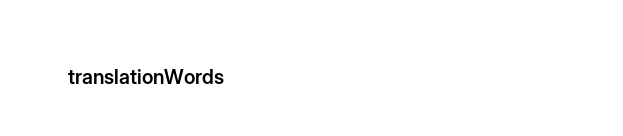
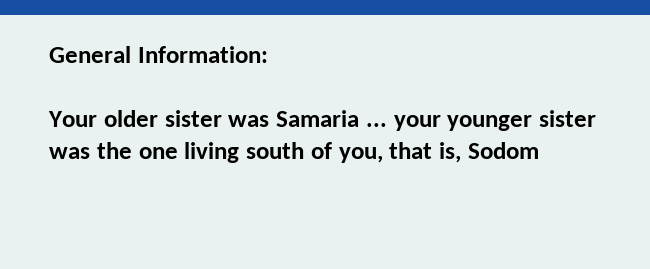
- translationWords
+ General Information:
+ Your older sister was Samaria ... your younger sister was the one living south of you, that is, Sodom

